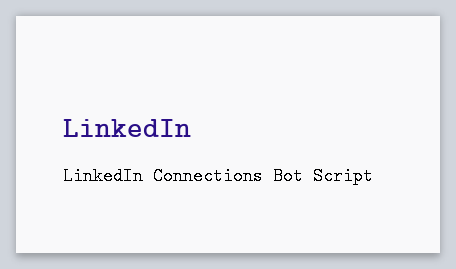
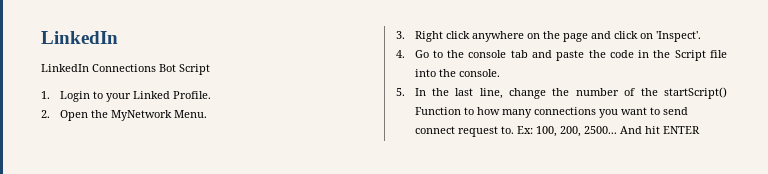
+ 1. Login to your Linked Profile.
+ 2. Open the MyNetwork Menu.
+ 3. Right click anywhere on the page and click on 'Inspect'.
+ 4. Go to the console tab and paste the code in the Script file into the console.
+ 5. In the last line, change the number of the startScript() Function to how many connections you want to send connect request to. Ex: 100, 200, 2500... And hit ENTER

